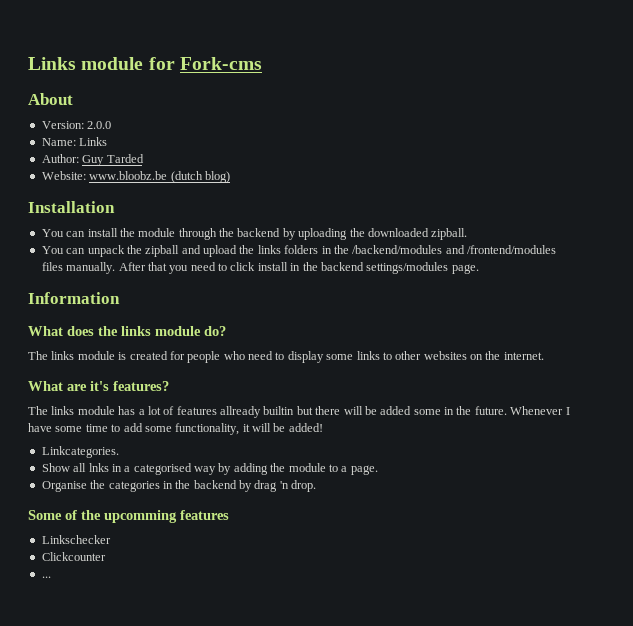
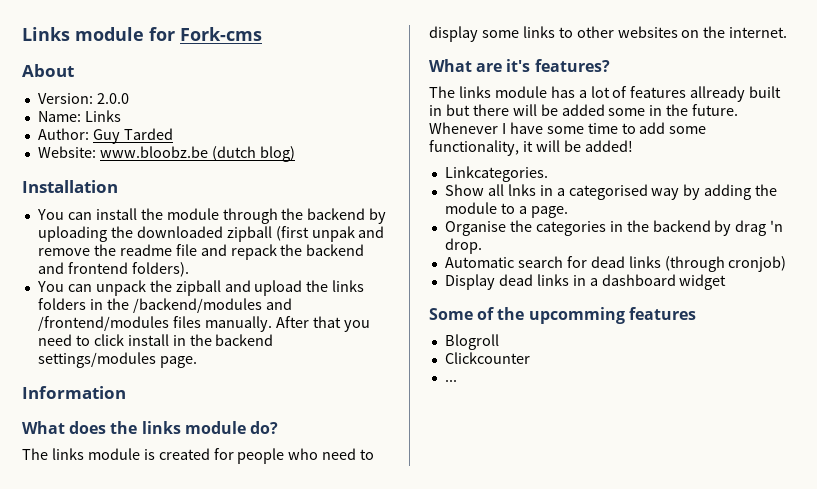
- You can install the module through the backend by uploading the downloaded zipball.
+ You can install the module through the backend by uploading the downloaded zipball (first unpak and remove the readme file and repack the backend and frontend folders).
- The links module has a lot of features allready builtin but there will be added some in the future.
+ The links module has a lot of features allready built in but there will be added some in the future.
+ Automatic search for dead links (through cronjob)
+ Display dead links in a dashboard widget
- Linkschecker
+ Blogroll

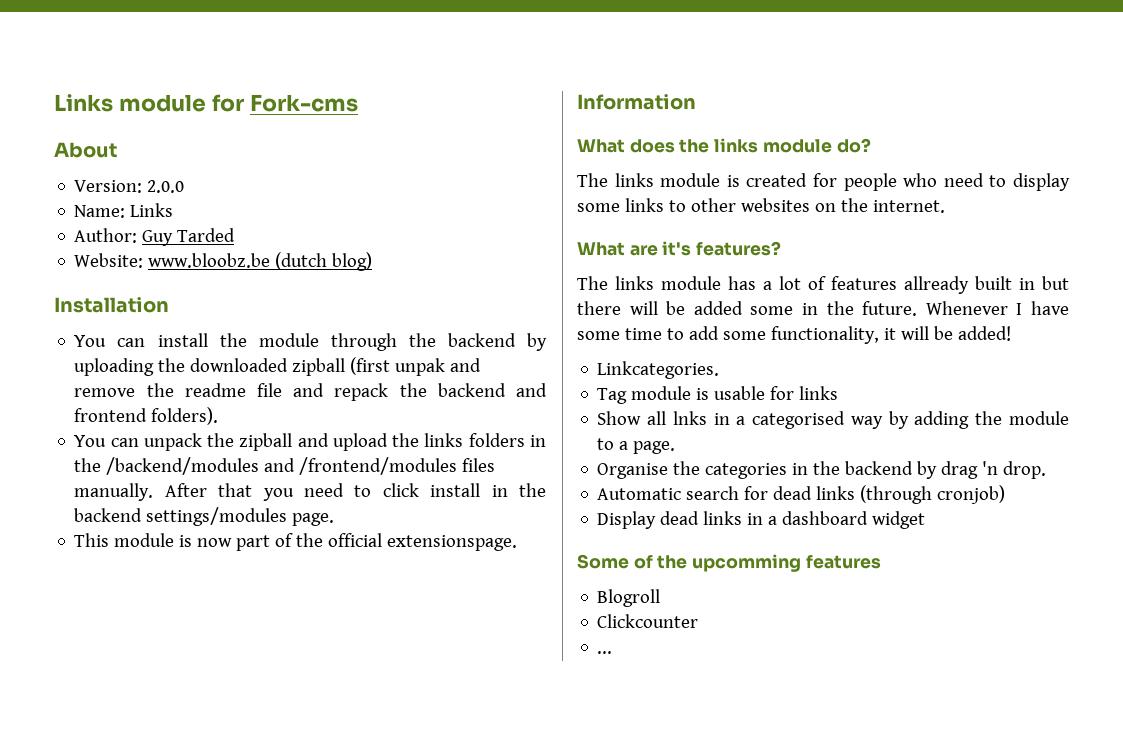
+ This module is now part of the official extensionspage.
+ Tag module is usable for links

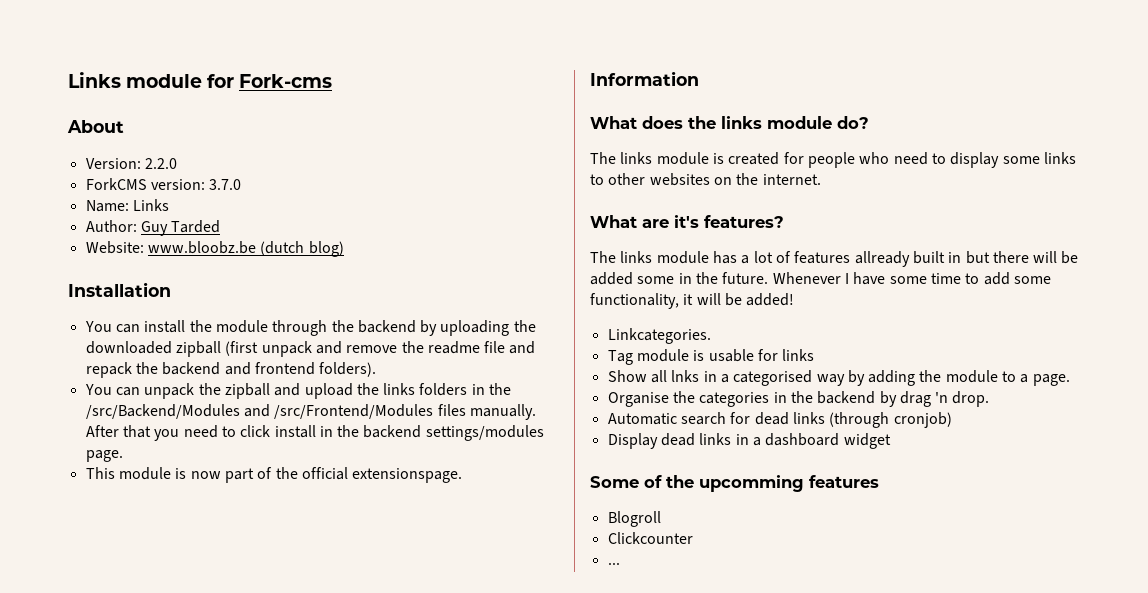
- Version: 2.0.0
+ Version: 2.2.0
+ ForkCMS version: 3.7.0
- You can install the module through the backend by uploading the downloaded zipball (first unpak and remove the readme file and repack the backend and frontend folders).
+ You can install the module through the backend by uploading the downloaded zipball (first unpack and remove the readme file and repack the backend and frontend folders).
- You can unpack the zipball and upload the links folders in the /backend/modules and /frontend/modules files manually.
+ You can unpack the zipball and upload the links folders in the /src/Backend/Modules and /src/Frontend/Modules files manually.

